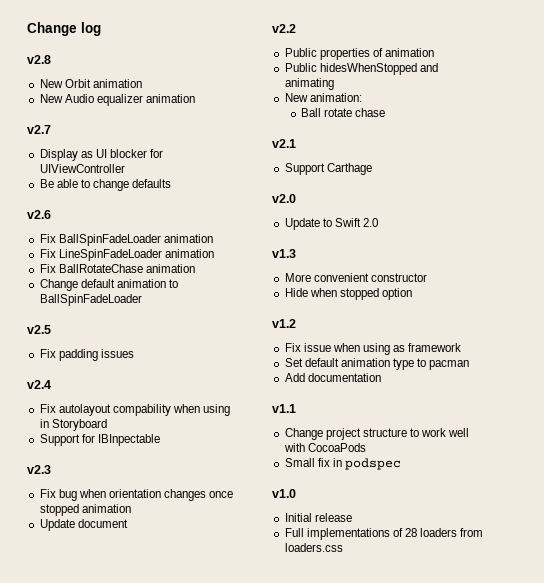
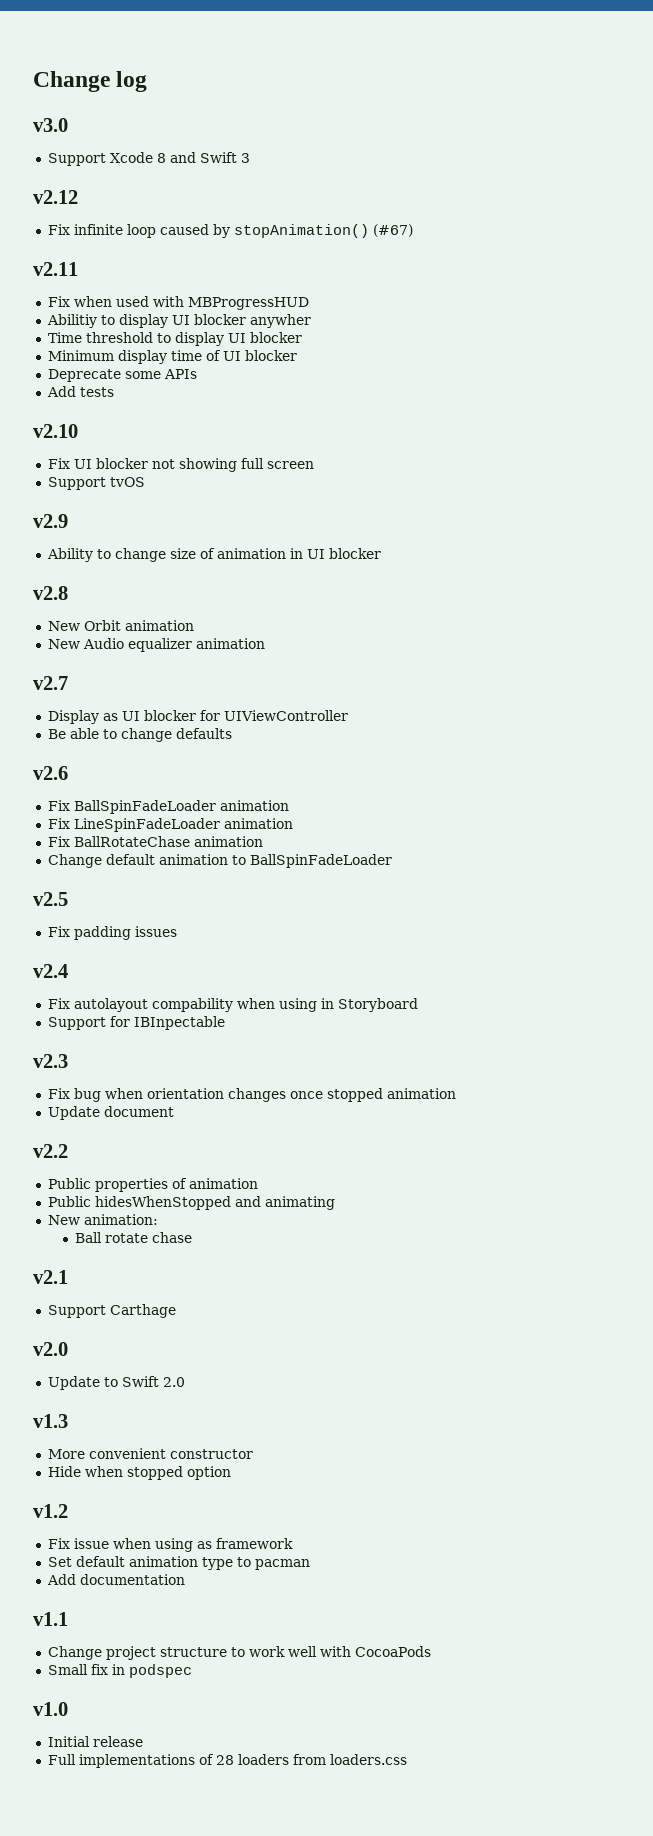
+ v3.0
+ Support Xcode 8 and Swift 3
+ v2.12
+ Fix infinite loop caused by stopAnimation() (#67)
+ v2.11
+ Fix when used with MBProgressHUD
+ Abilitiy to display UI blocker anywher
+ Time threshold to display UI blocker
+ Minimum display time of UI blocker
+ Deprecate some APIs
+ Add tests
+ v2.10
+ Fix UI blocker not showing full screen
+ Support tvOS
+ v2.9
+ Ability to change size of animation in UI blocker

